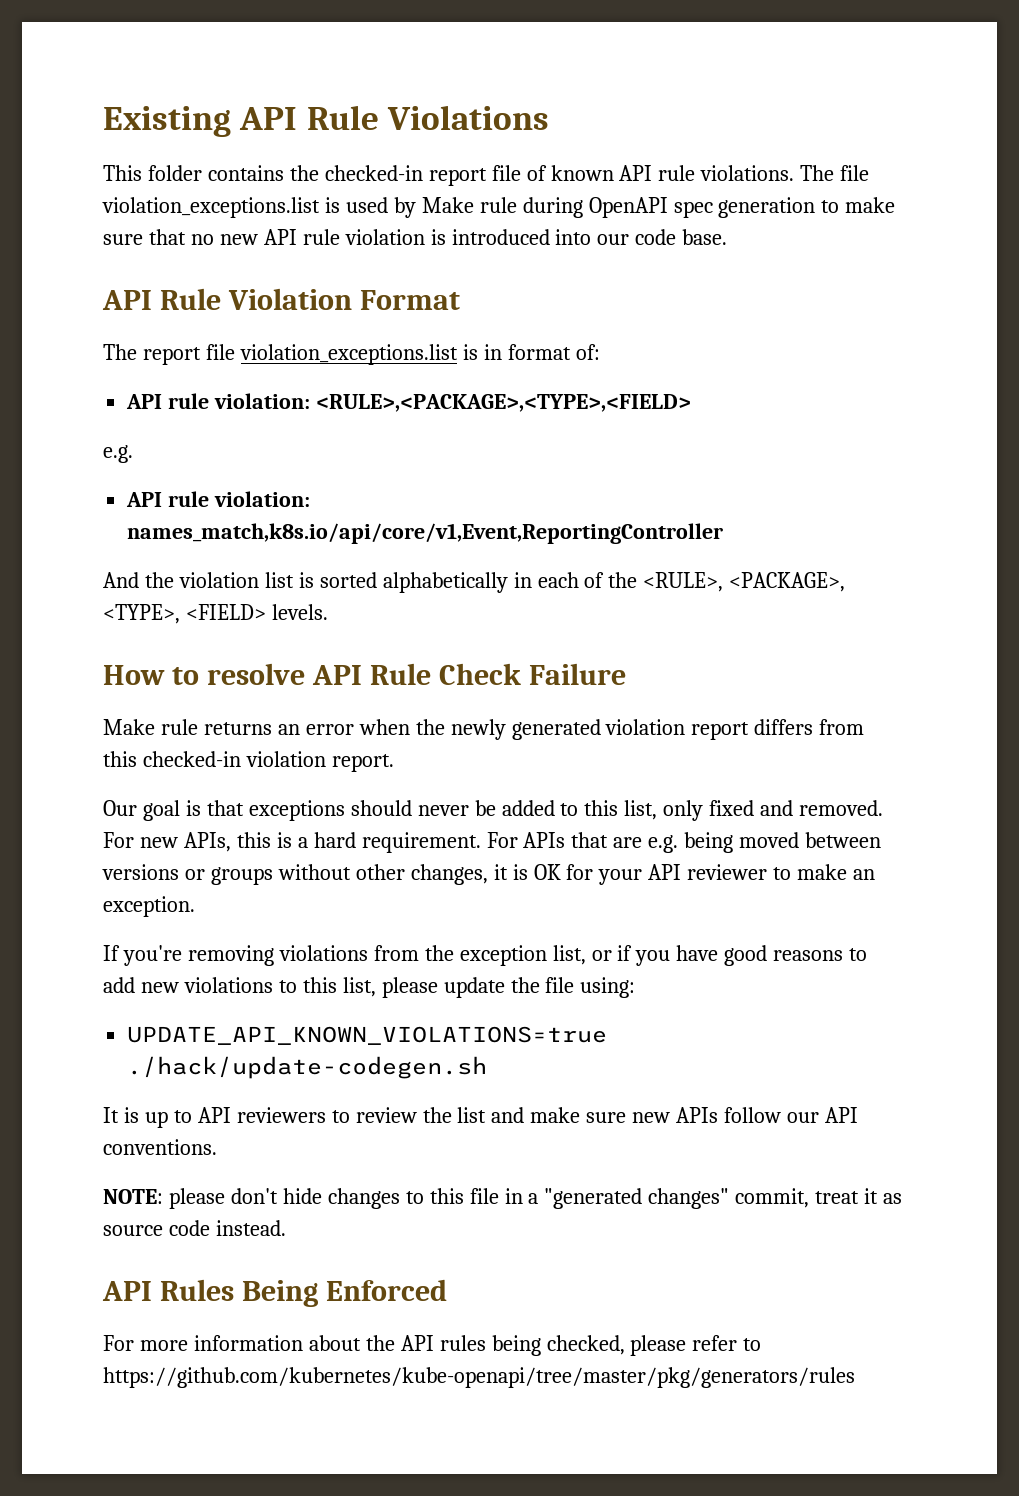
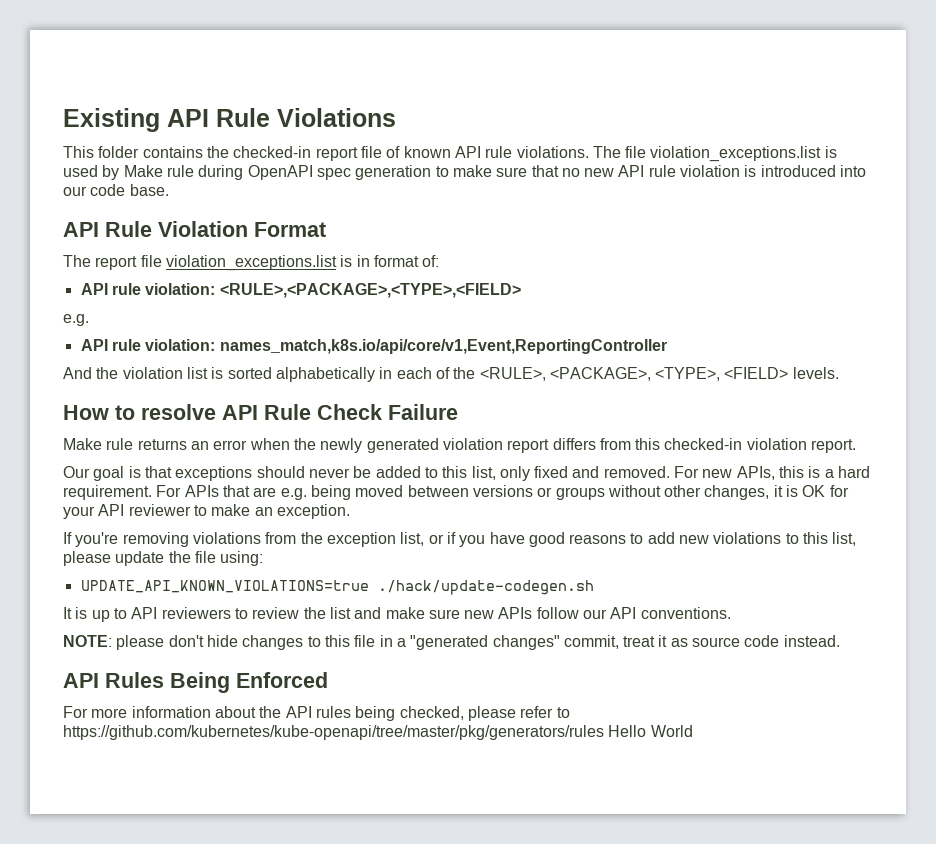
- For more information about the API rules being checked, please refer to https://github.com/kubernetes/kube-openapi/tree/master/pkg/generators/rules
+ For more information about the API rules being checked, please refer to https://github.com/kubernetes/kube-openapi/tree/master/pkg/generators/rules Hello World

